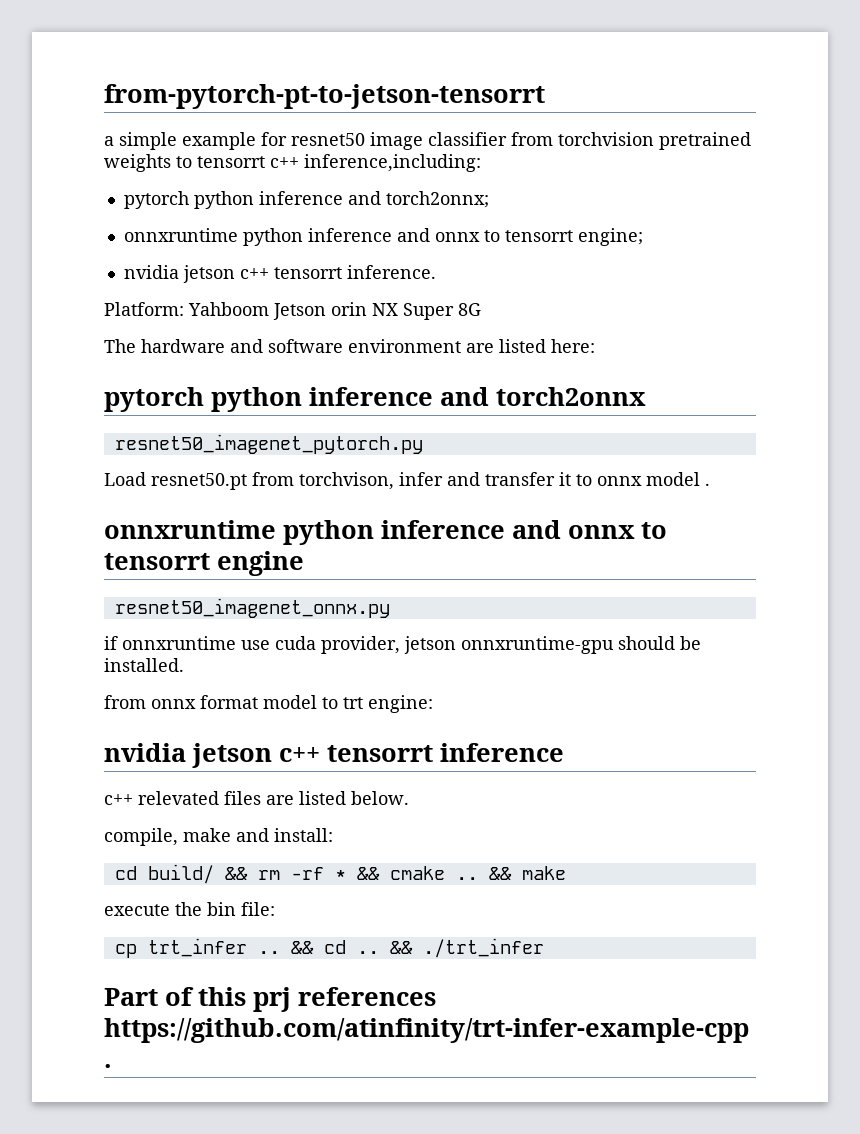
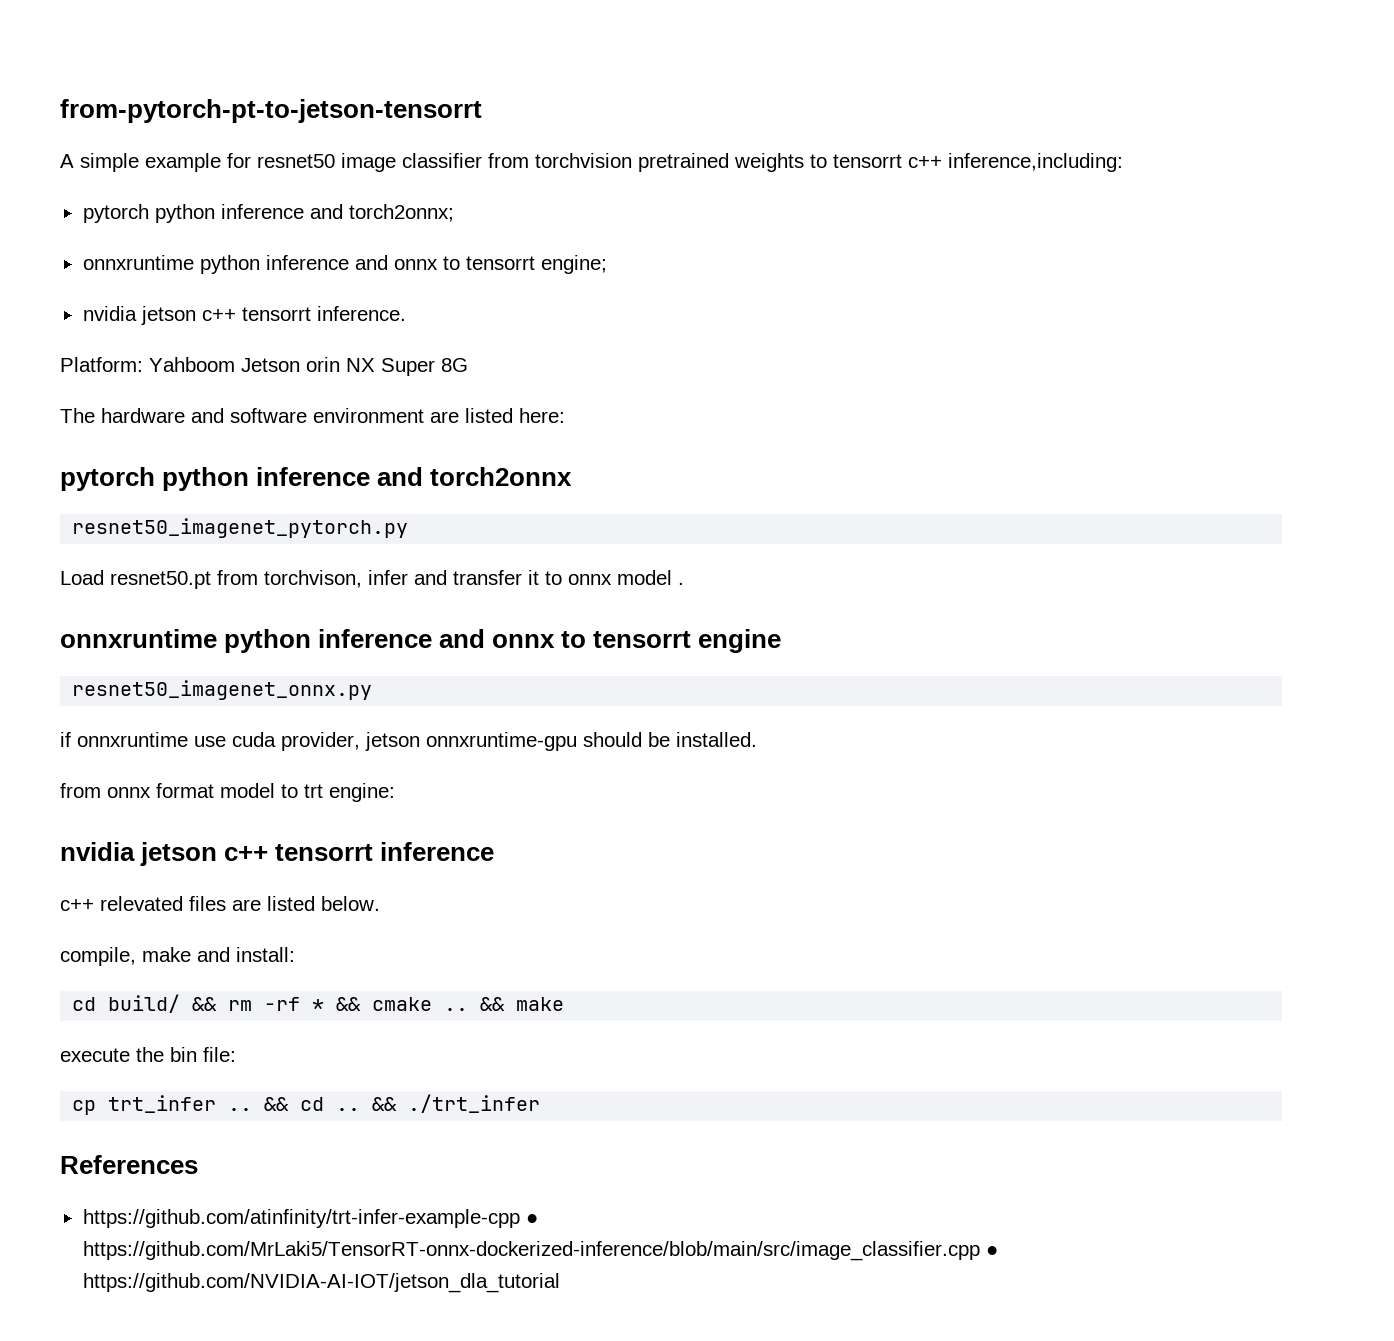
- a simple example for resnet50 image classifier from torchvision pretrained weights to tensorrt c++ inference,including:
+ A simple example for resnet50 image classifier from torchvision pretrained weights to tensorrt c++ inference,including:
- Part of this prj references https://github.com/atinfinity/trt-infer-example-cpp .
+ References
+ https://github.com/atinfinity/trt-infer-example-cpp ● https://github.com/MrLaki5/TensorRT-onnx-dockerized-inference/blob/main/src/image_classifier.cpp ● https://github.com/NVIDIA-AI-IOT/jetson_dla_tutorial

